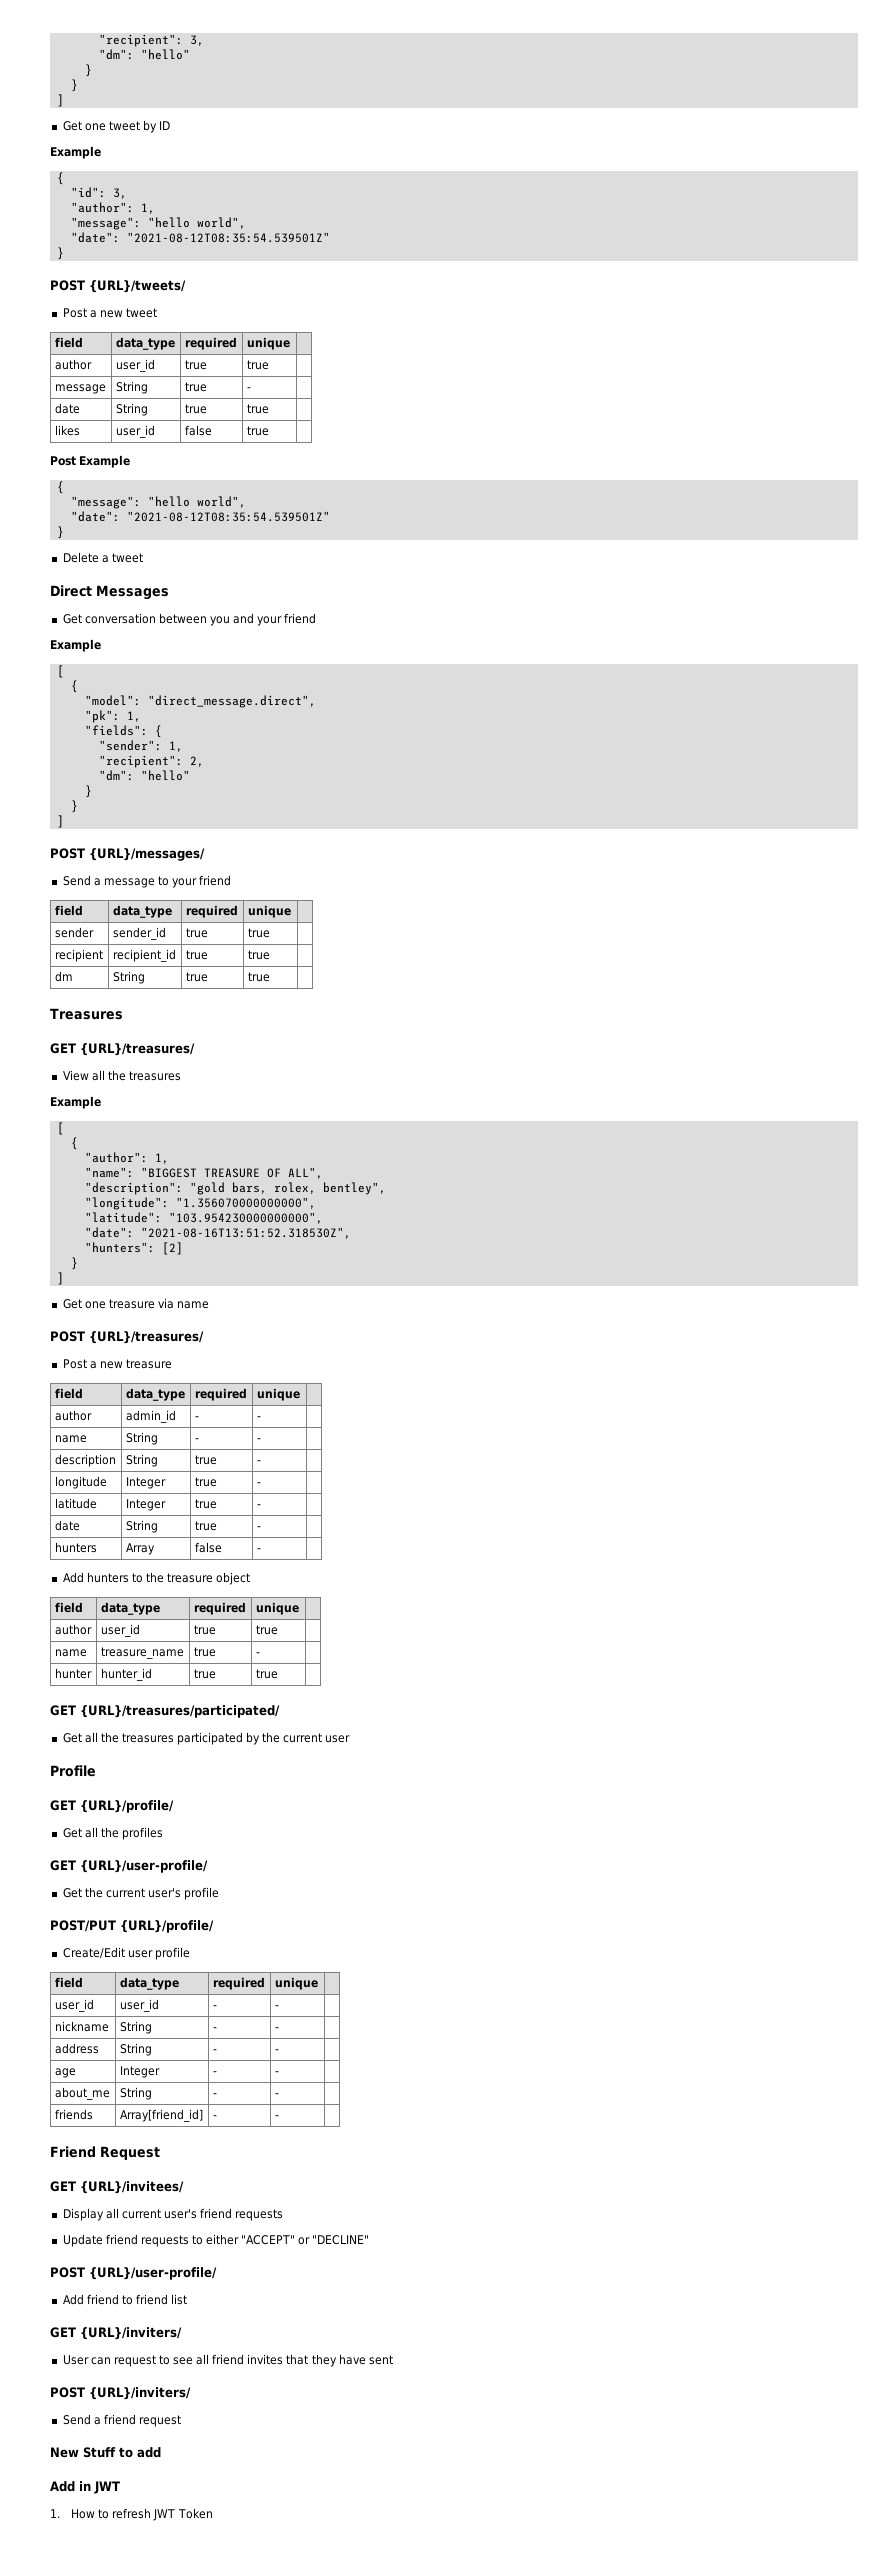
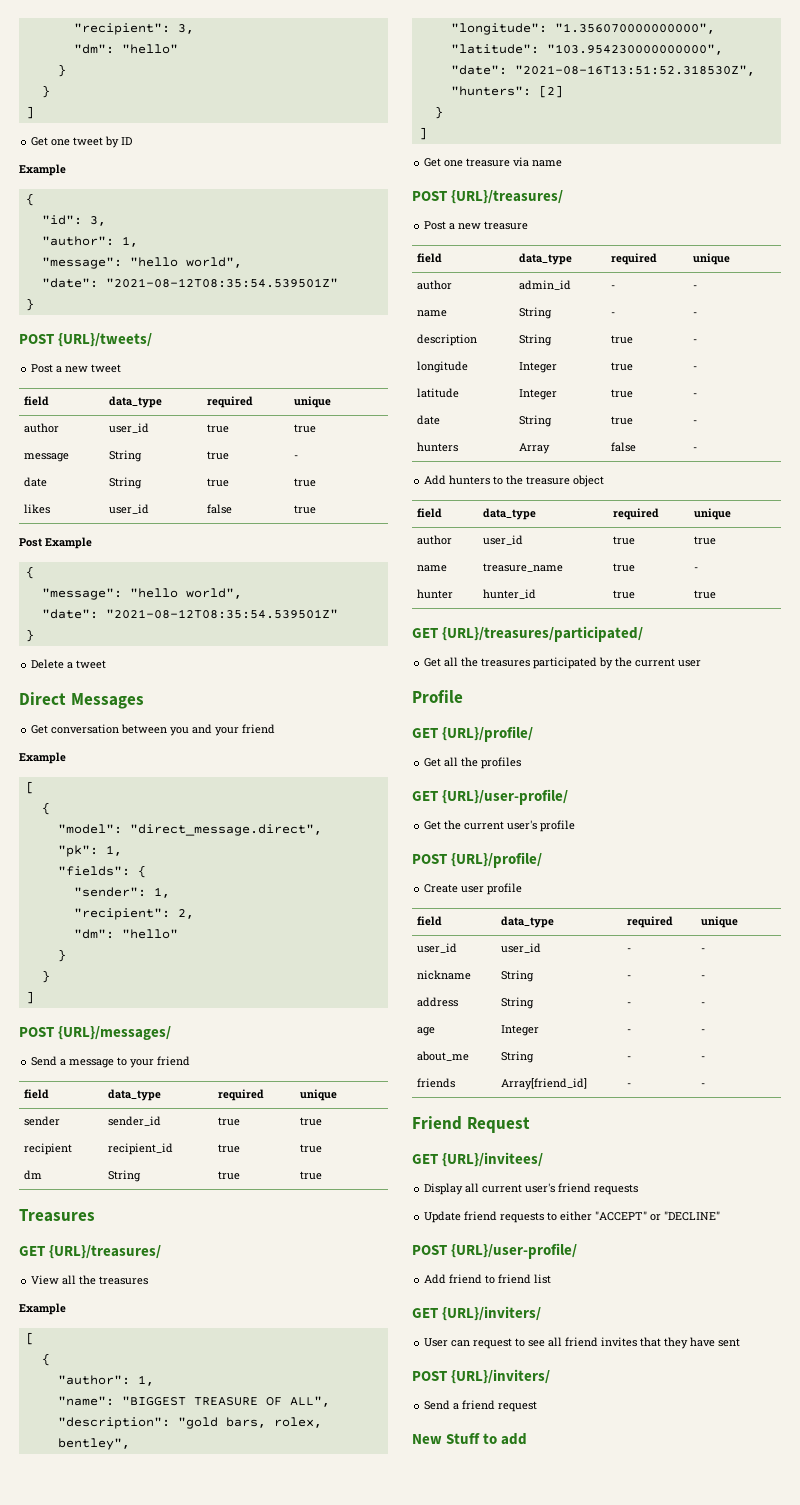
- POST/PUT {URL}/profile/
- Create/Edit user profile
+ POST {URL}/profile/
+ Create user profile
- Add in JWT
- 1. How to refresh JWT Token

